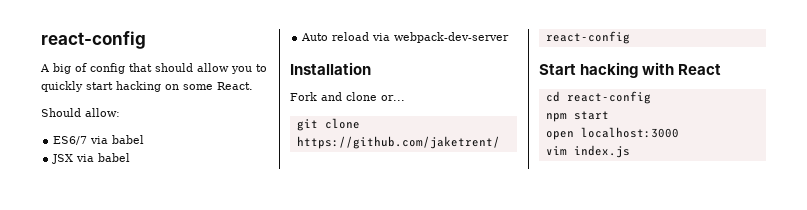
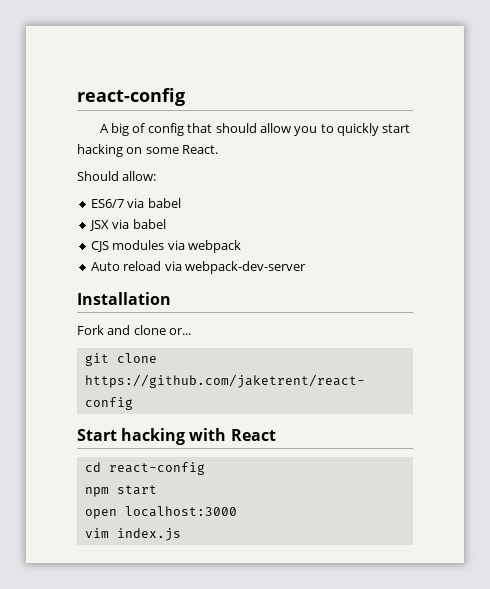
+ CJS modules via webpack

